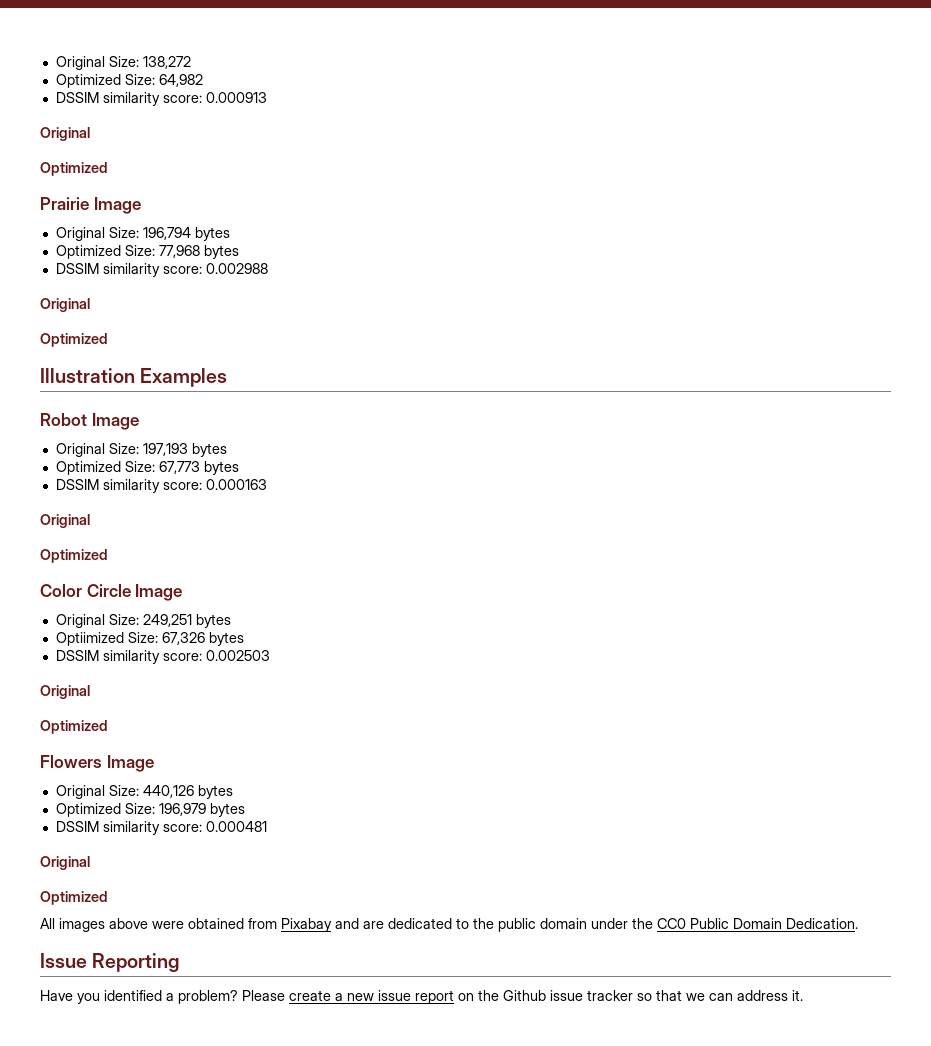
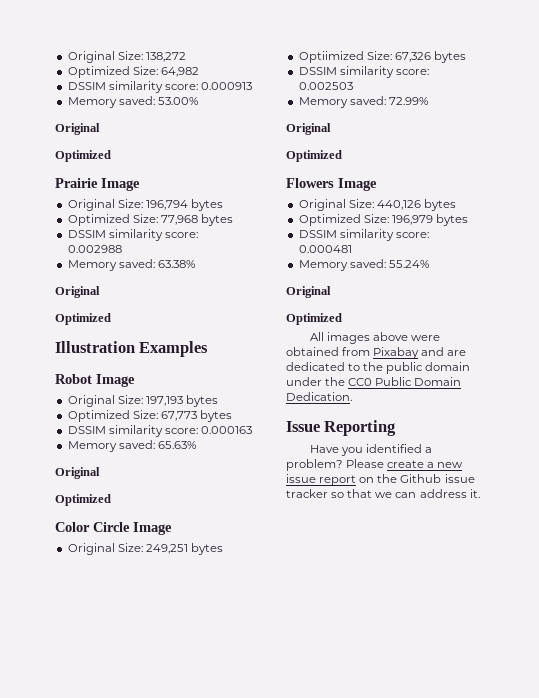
+ Memory saved: 53.00%
+ Memory saved: 63.38%
+ Memory saved: 65.63%
+ Memory saved: 72.99%
+ Memory saved: 55.24%

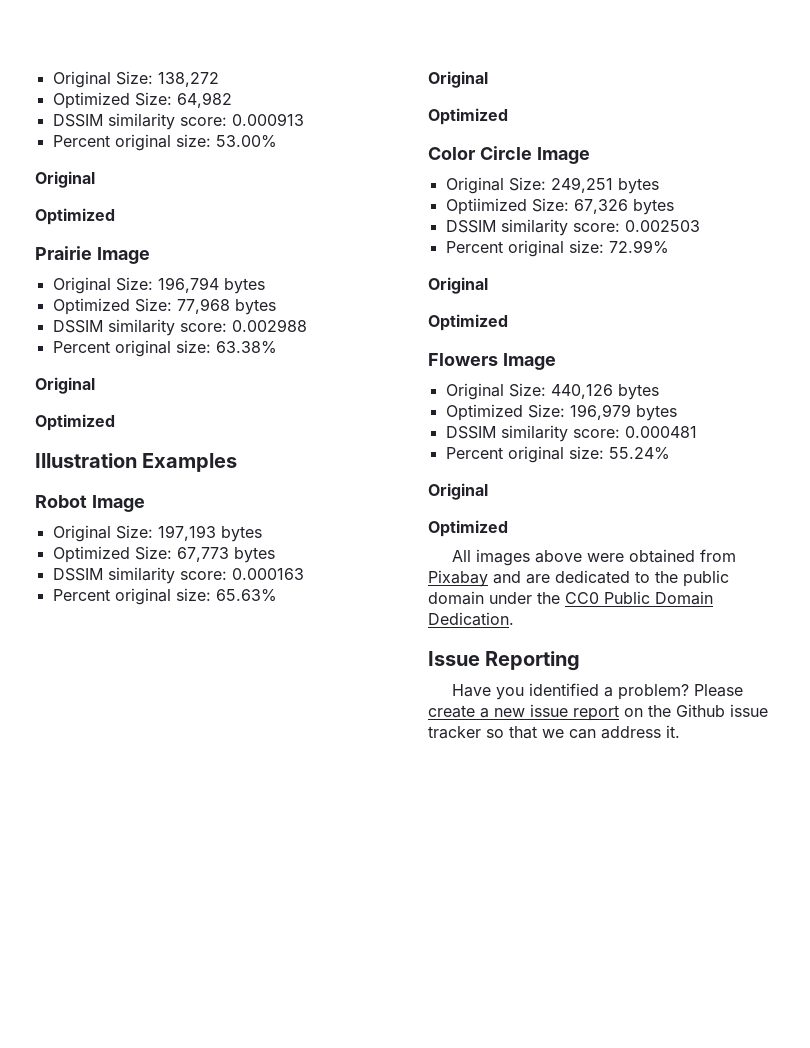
- Memory saved: 53.00%
+ Percent original size: 53.00%
- Memory saved: 63.38%
+ Percent original size: 63.38%
- Memory saved: 65.63%
+ Percent original size: 65.63%
- Memory saved: 72.99%
+ Percent original size: 72.99%
- Memory saved: 55.24%
+ Percent original size: 55.24%

